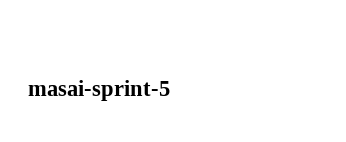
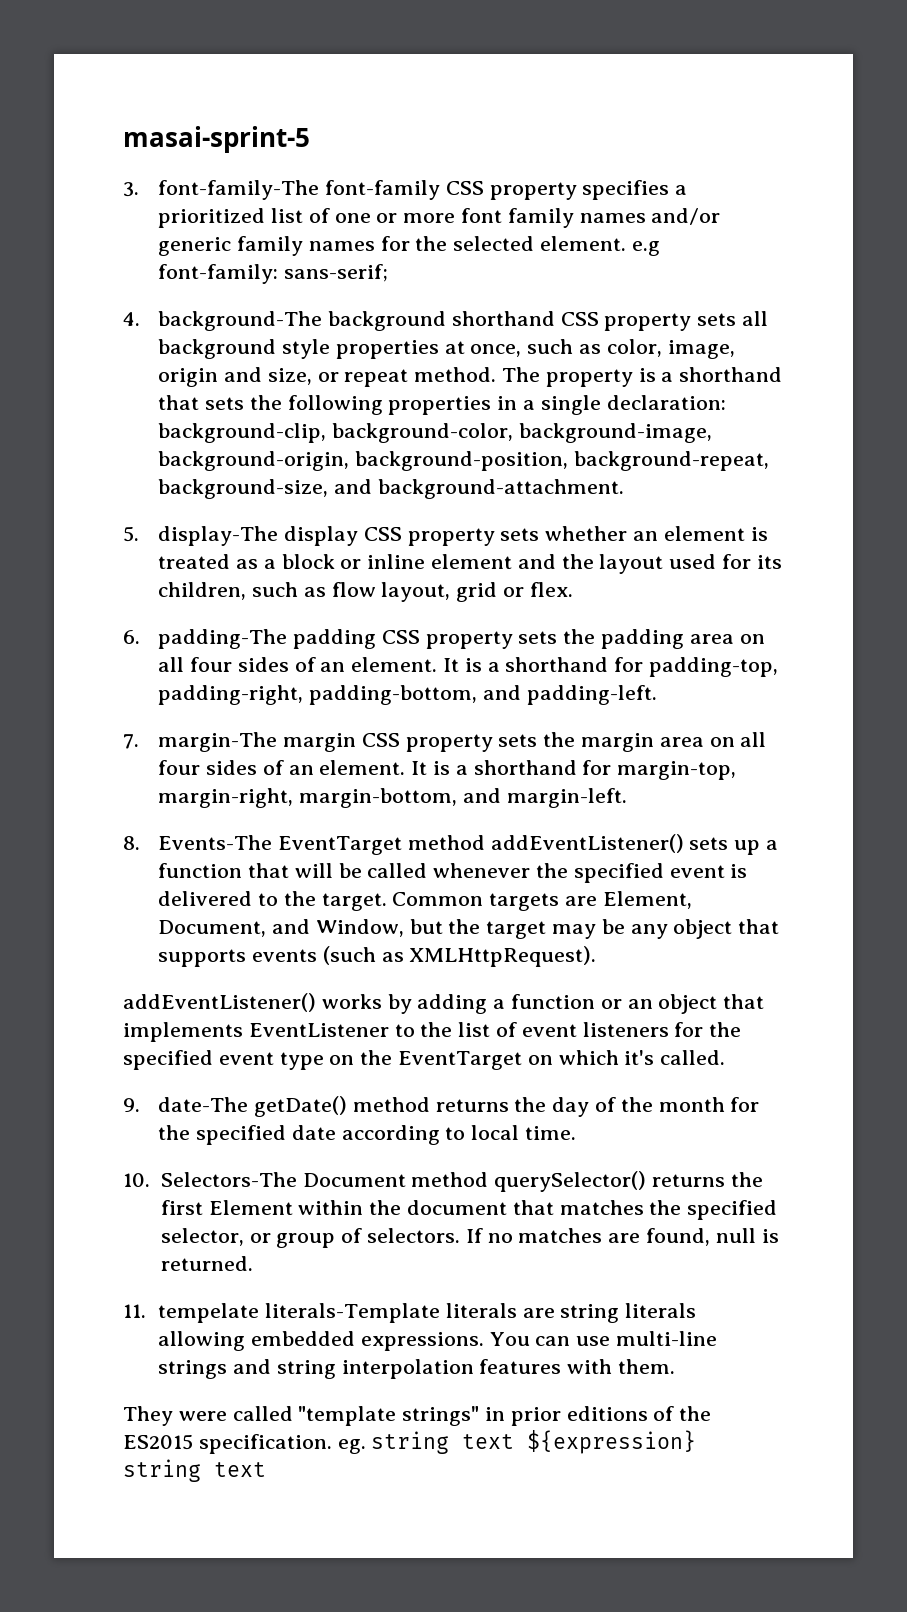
+ 3. font-family-The font-family CSS property specifies a prioritized list of one or more font family names and/or generic family names for the selected element. e.g font-family: sans-serif;
+ 4. background-The background shorthand CSS property sets all background style properties at once, such as color, image, origin and size, or repeat method. The property is a shorthand that sets the following properties in a single declaration: background-clip, background-color, background-image, background-origin, background-position, background-repeat, background-size, and background-attachment.
+ 5. display-The display CSS property sets whether an element is treated as a block or inline element and the layout used for its children, such as flow layout, grid or flex.
+ 6. padding-The padding CSS property sets the padding area on all four sides of an element. It is a shorthand for padding-top, padding-right, padding-bottom, and padding-left.
+ 7. margin-The margin CSS property sets the margin area on all four sides of an element. It is a shorthand for margin-top, margin-right, margin-bottom, and margin-left.
+ 8. Events-The EventTarget method addEventListener() sets up a function that will be called whenever the specified event is delivered to the target. Common targets are Element, Document, and Window, but the target may be any object that supports events (such as XMLHttpRequest).
+ addEventListener() works by adding a function or an object that implements EventListener to the list of event listeners for the specified event type on the EventTarget on which it's called.
+ 9. date-The getDate() method returns the day of the month for the specified date according to local time.
+ 10. Selectors-The Document method querySelector() returns the first Element within the document that matches the specified selector, or group of selectors. If no matches are found, null is returned.
+ 11. tempelate literals-Template literals are string literals allowing embedded expressions. You can use multi-line strings and string interpolation features with them.
+ They were called "template strings" in prior editions of the ES2015 specification. eg. string text ${expression} string text

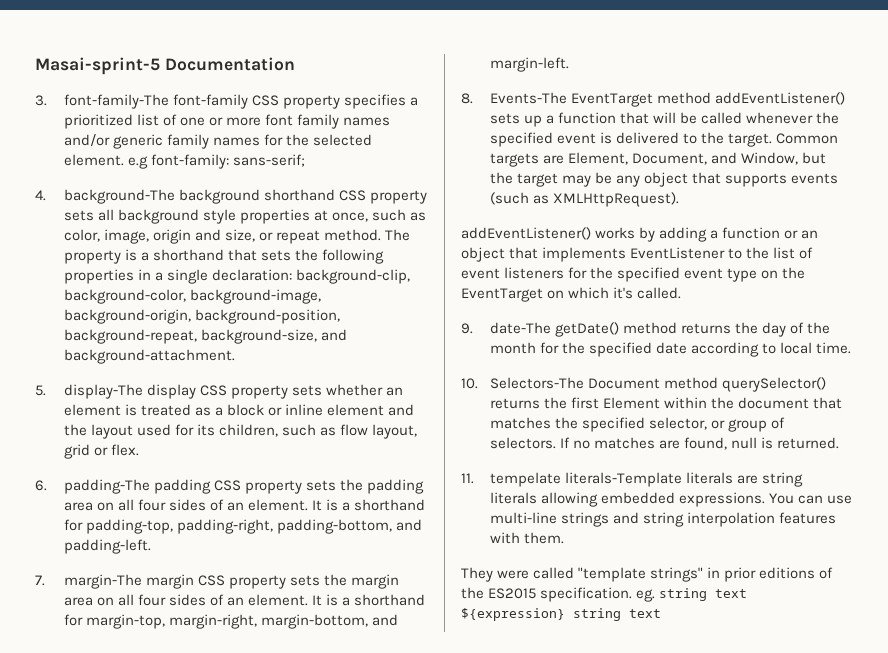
- masai-sprint-5
+ Masai-sprint-5 Documentation

